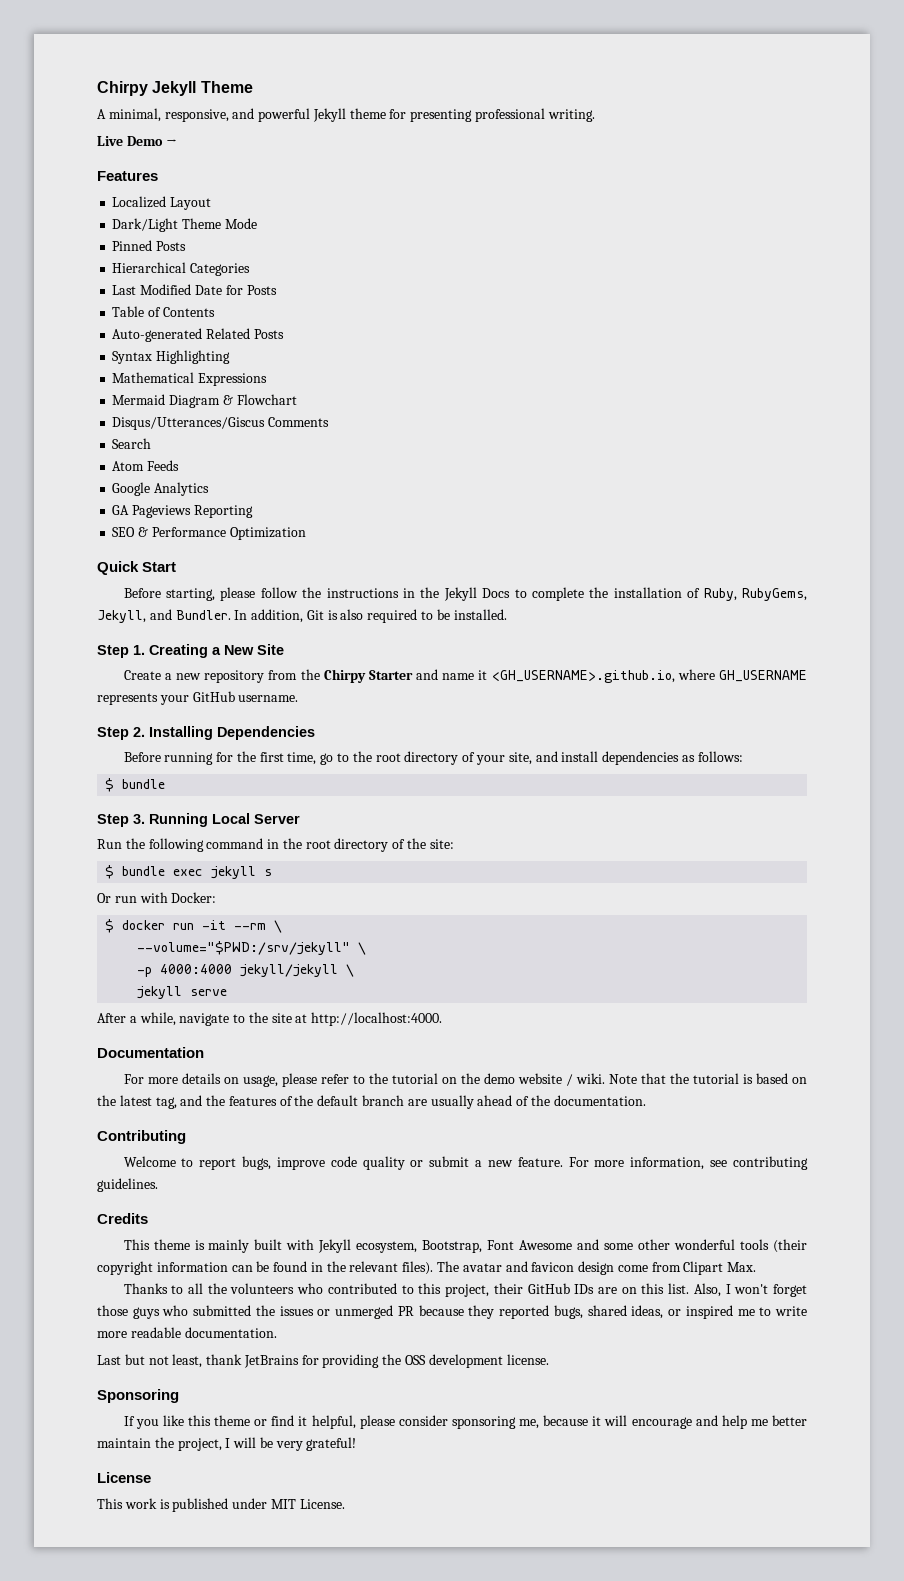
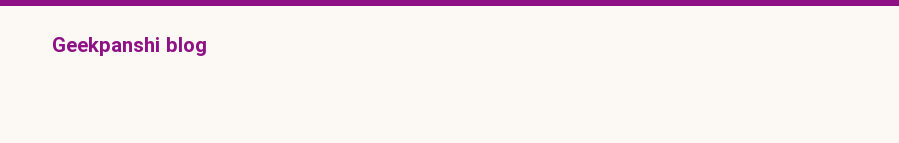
- Chirpy Jekyll Theme
- A minimal, responsive, and powerful Jekyll theme for presenting professional writing.
- Live Demo →
- Features
- Localized Layout
- Dark/Light Theme Mode
- Pinned Posts
- Hierarchical Categories
- Last Modified Date for Posts
- Table of Contents
- Auto-generated Related Posts
- Syntax Highlighting
- Mathematical Expressions
- Mermaid Diagram & Flowchart
- Disqus/Utterances/Giscus Comments
- Search
- Atom Feeds
- Google Analytics
- GA Pageviews Reporting
- SEO & Performance Optimization
- Quick Start
- Before starting, please follow the instructions in the Jekyll Docs to complete the installation of Ruby, RubyGems, Jekyll, and Bundler. In addition, Git is also required to be installed.
- Step 1. Creating a New Site
- Create a new repository from the Chirpy Starter and name it <GH_USERNAME>.github.io, where GH_USERNAME represents your GitHub username.
- Step 2. Installing Dependencies
- Before running for the first time, go to the root directory of your site, and install dependencies as follows:
- $ bundle
- Step 3. Running Local Server
- Run the following command in the root directory of the site:
- $ bundle exec jekyll s
- Or run with Docker:
- $ docker run -it --rm \
- --volume="$PWD:/srv/jekyll" \
- -p 4000:4000 jekyll/jekyll \
- jekyll serve
- After a while, navigate to the site at http://localhost:4000.
- Documentation
- For more details on usage, please refer to the tutorial on the demo website / wiki. Note that the tutorial is based on the latest tag, and the features of the default branch are usually ahead of the documentation.
- Contributing
- Welcome to report bugs, improve code quality or submit a new feature. For more information, see contributing guidelines.
- Credits
- This theme is mainly built with Jekyll ecosystem, Bootstrap, Font Awesome and some other wonderful tools (their copyright information can be found in the relevant files). The avatar and favicon design come from Clipart Max.
- Thanks to all the volunteers who contributed to this project, their GitHub IDs are on this list. Also, I won't forget those guys who submitted the issues or unmerged PR because they reported bugs, shared ideas, or inspired me to write more readable documentation.
- Last but not least, thank JetBrains for providing the OSS development license.
- Sponsoring
- If you like this theme or find it helpful, please consider sponsoring me, because it will encourage and help me better maintain the project, I will be very grateful!
- License
- This work is published under MIT License.
+ Geekpanshi blog

